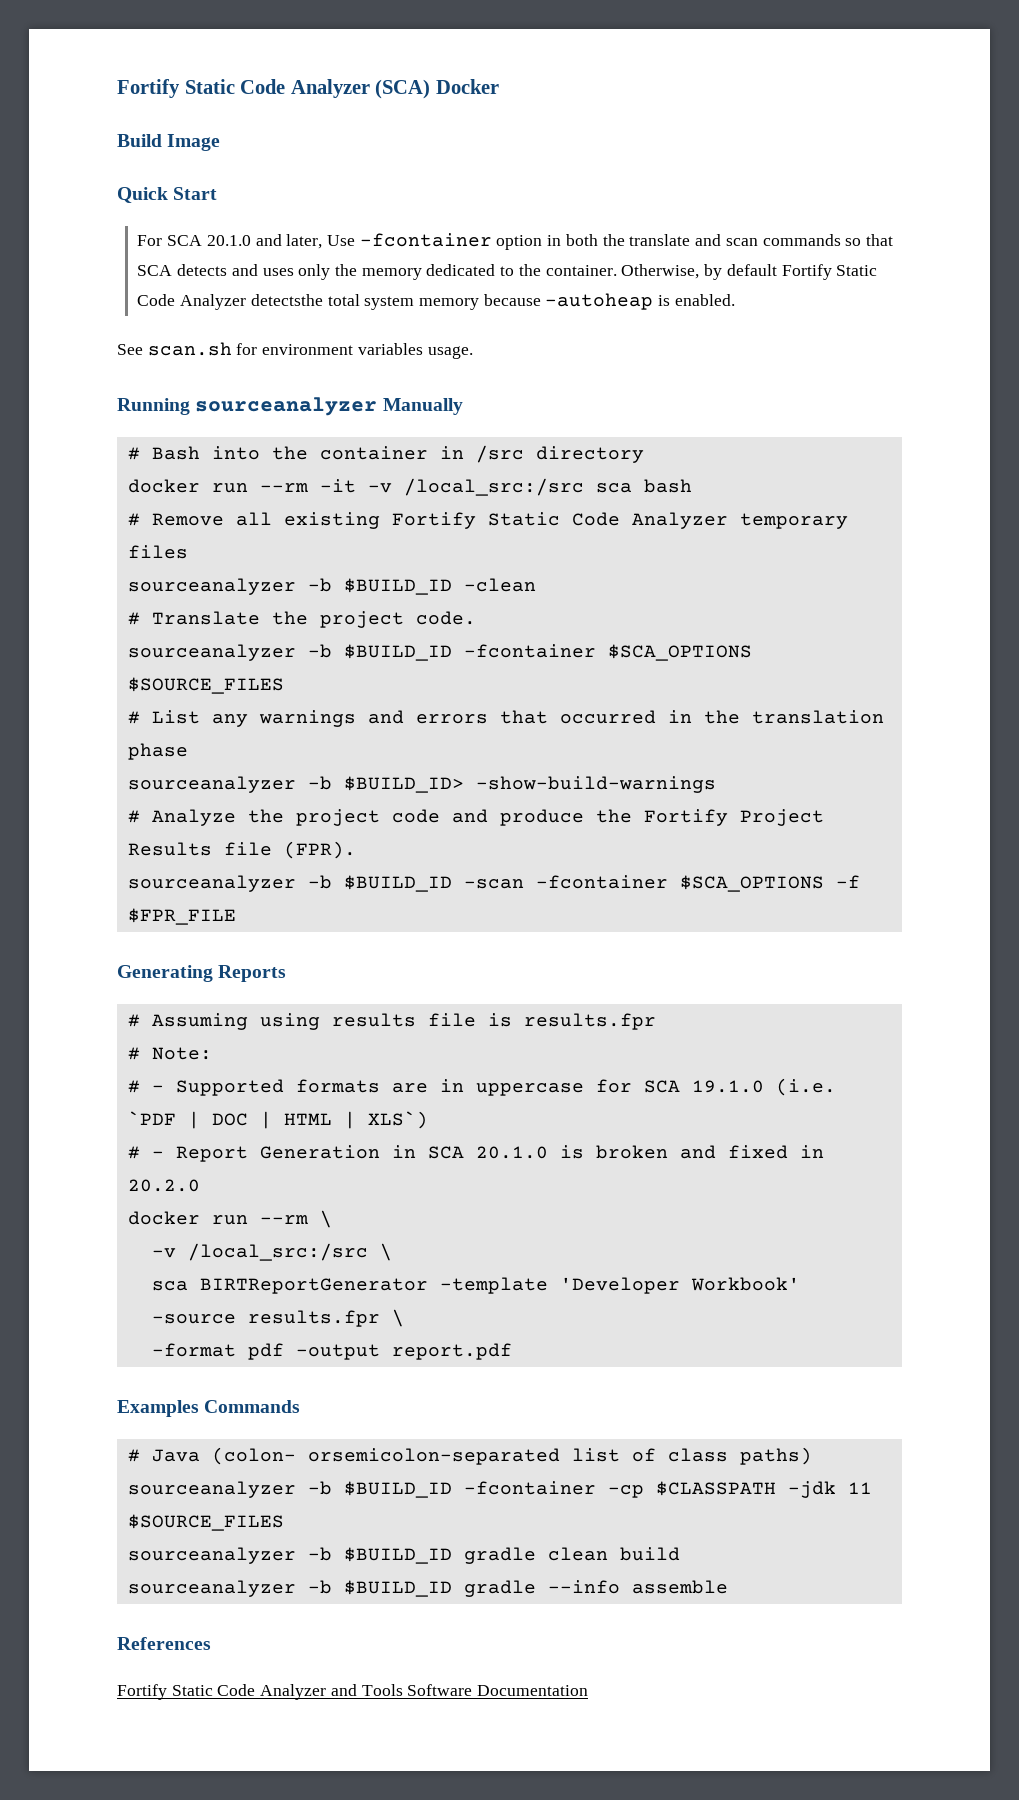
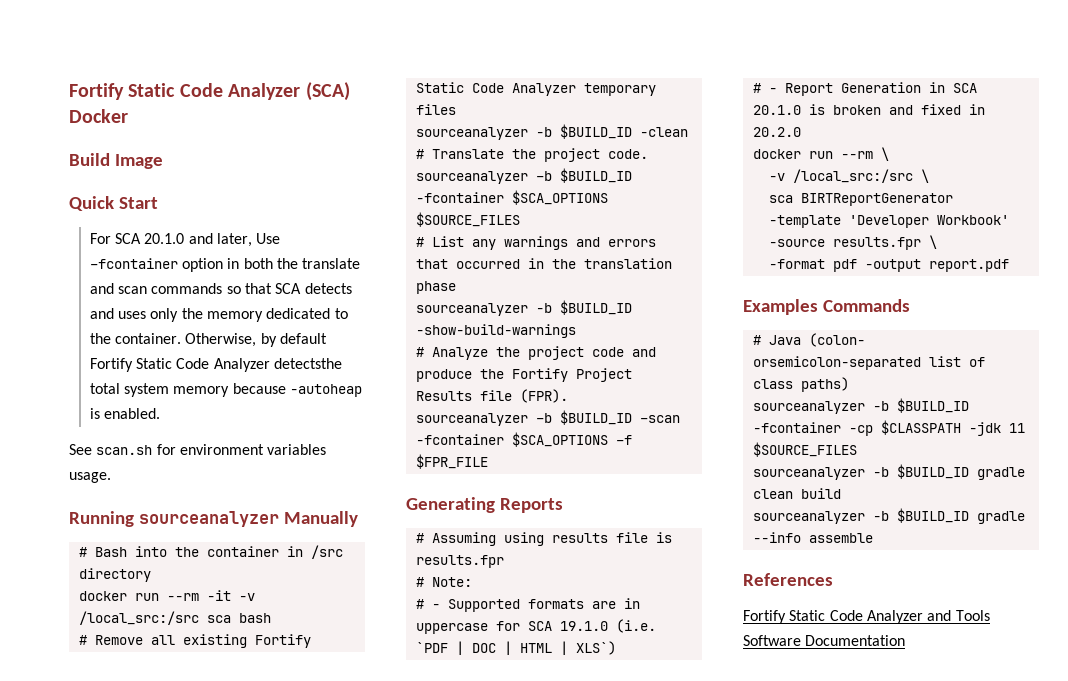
- sourceanalyzer -b $BUILD_ID> -show-build-warnings
+ sourceanalyzer -b $BUILD_ID -show-build-warnings

